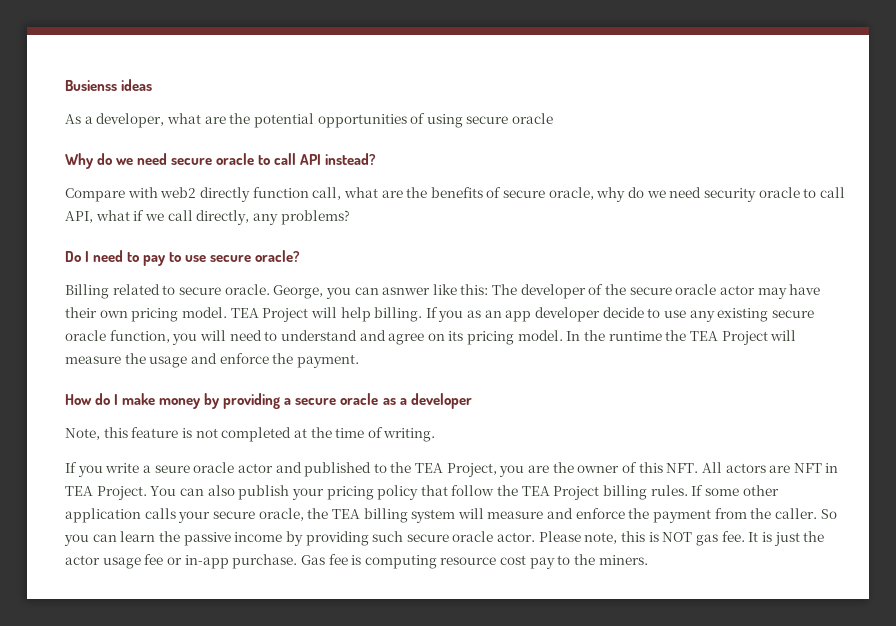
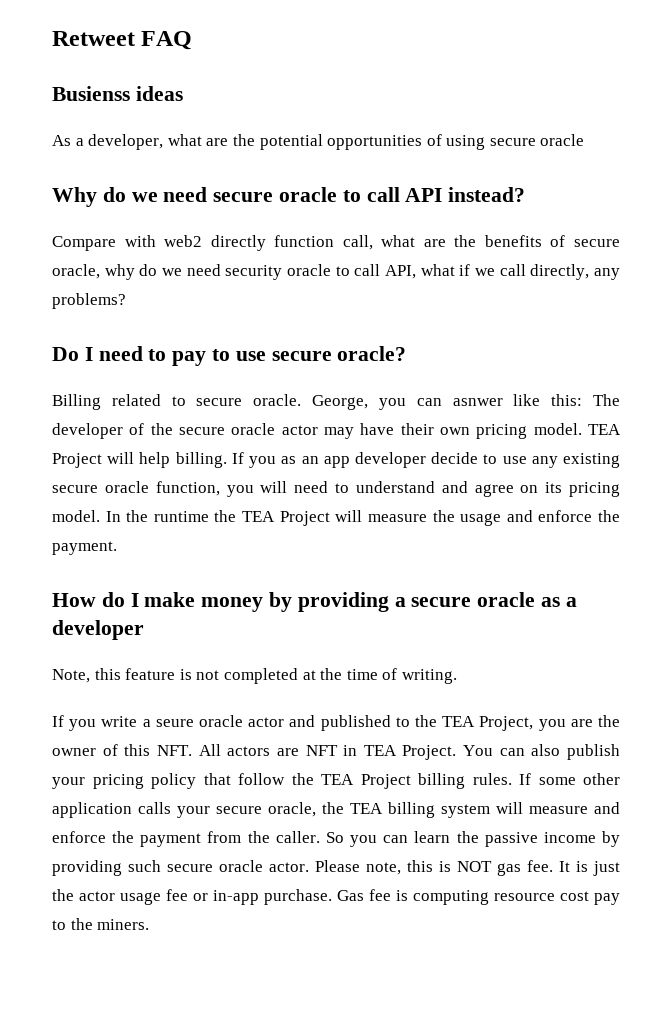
+ Retweet FAQ

